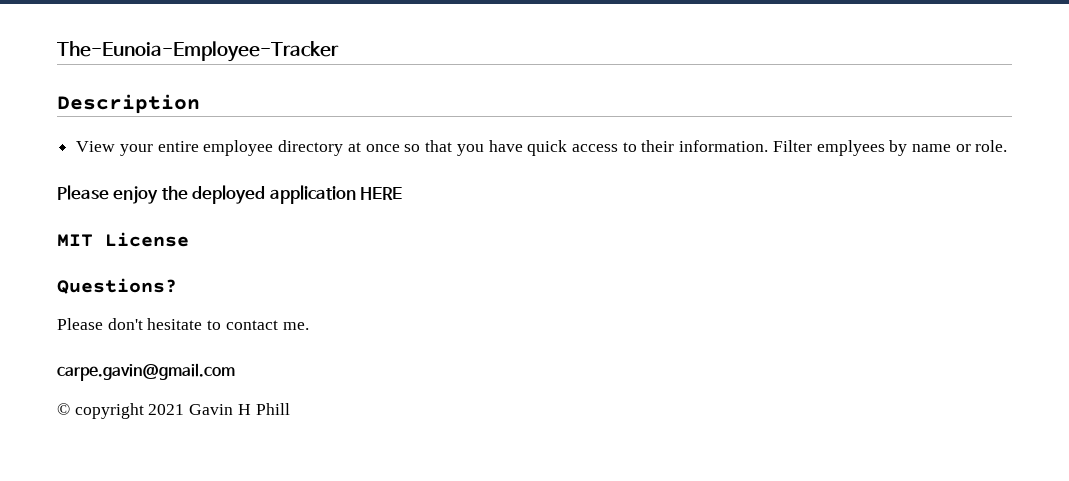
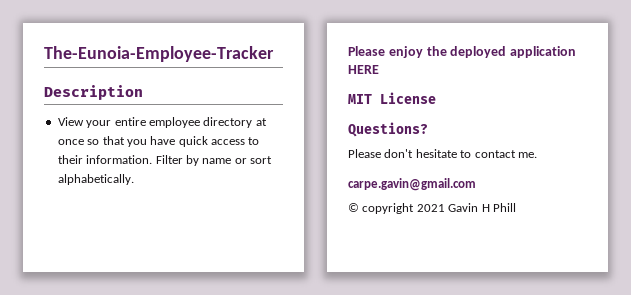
- Filter emplyees by name or role.
+ Filter by name or sort alphabetically.

